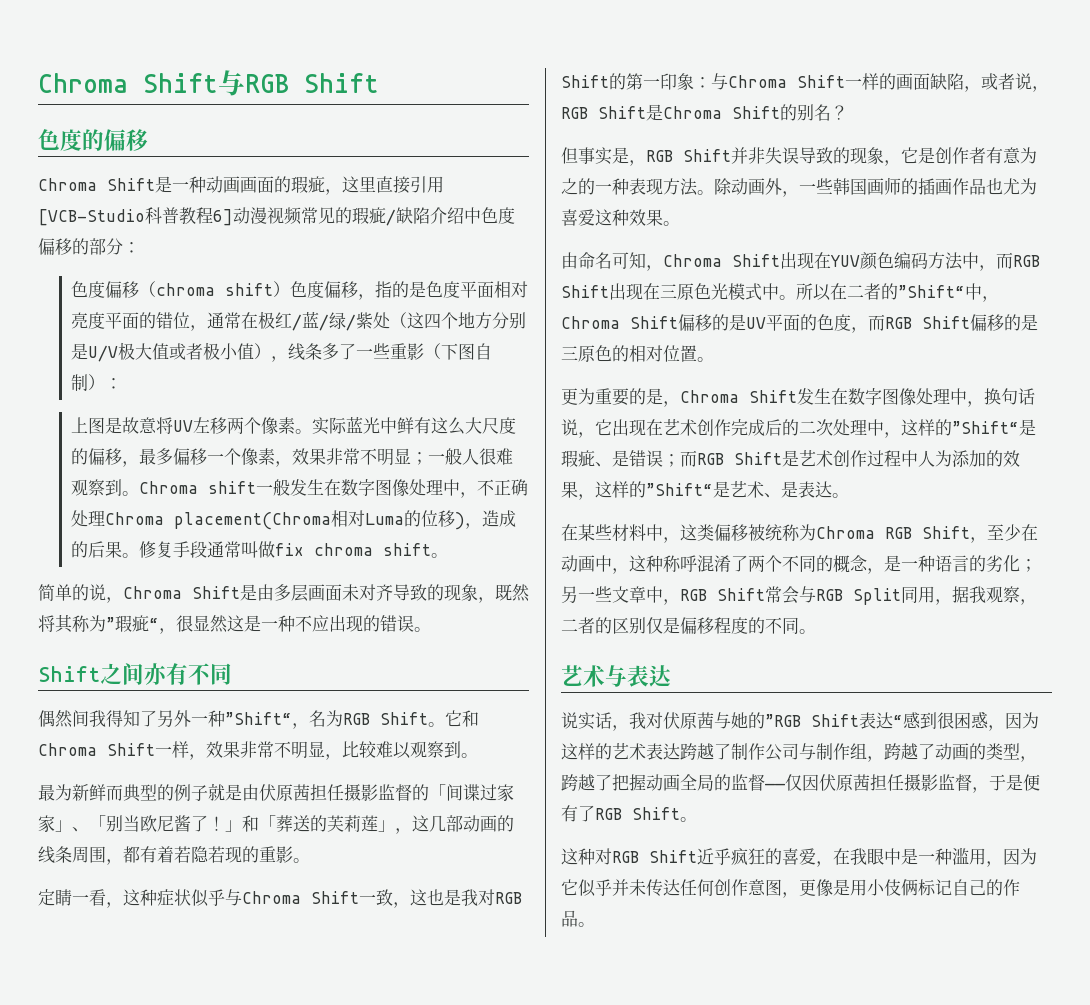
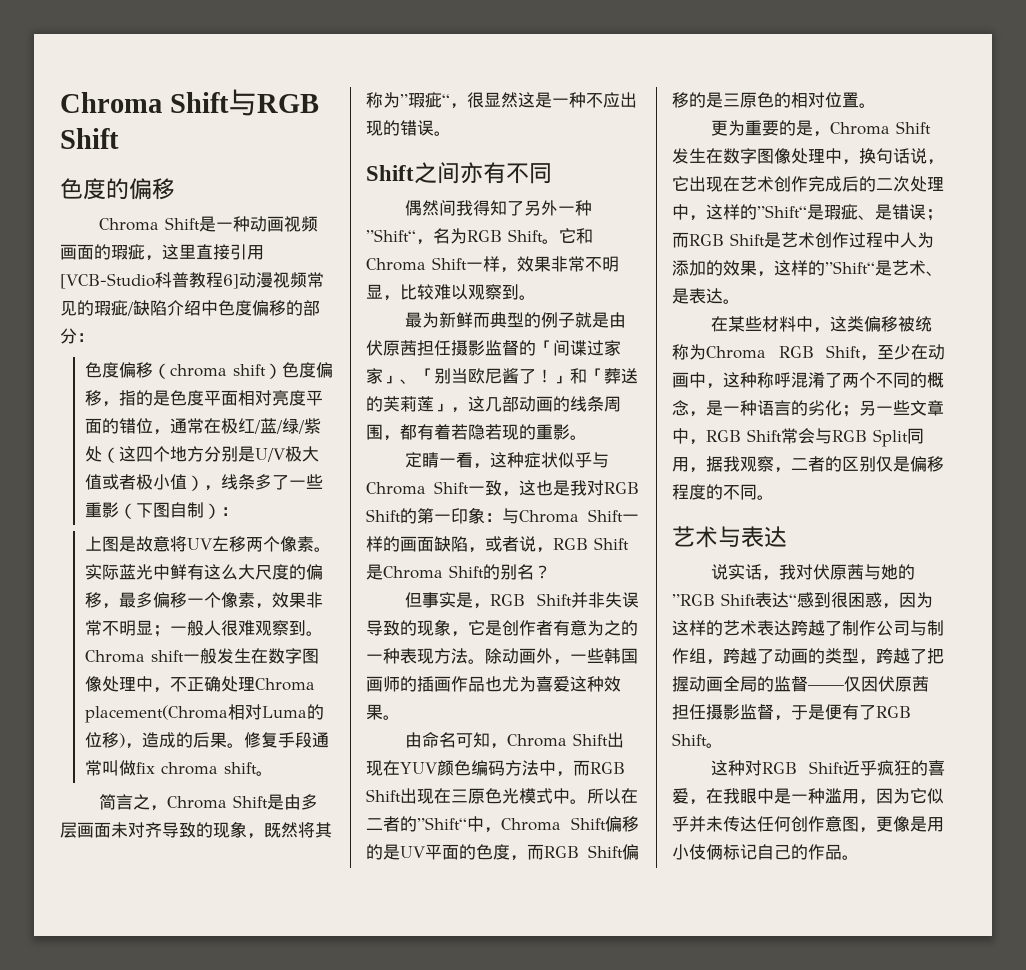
- Chroma Shift是一种动画画面的瑕疵，这里直接引用[VCB-Studio科普教程6]动漫视频常见的瑕疵/缺陷介绍中色度偏移的部分：
+ Chroma Shift是一种动画视频画面的瑕疵，这里直接引用[VCB-Studio科普教程6]动漫视频常见的瑕疵/缺陷介绍中色度偏移的部分：
- 简单的说，Chroma Shift是由多层画面未对齐导致的现象，既然将其称为”瑕疵“，很显然这是一种不应出现的错误。
+ 简言之，Chroma Shift是由多层画面未对齐导致的现象，既然将其称为”瑕疵“，很显然这是一种不应出现的错误。

